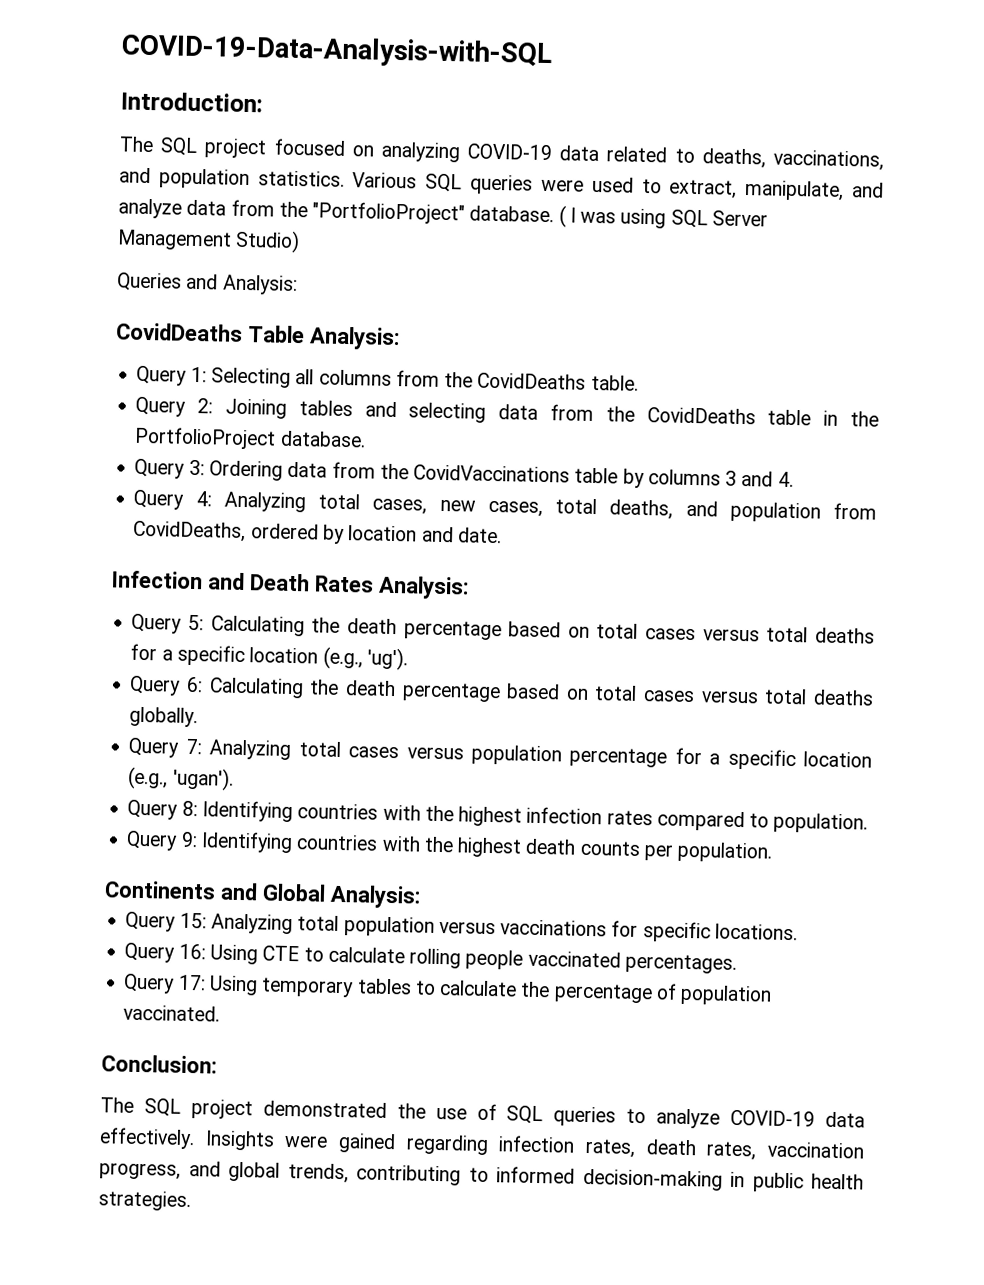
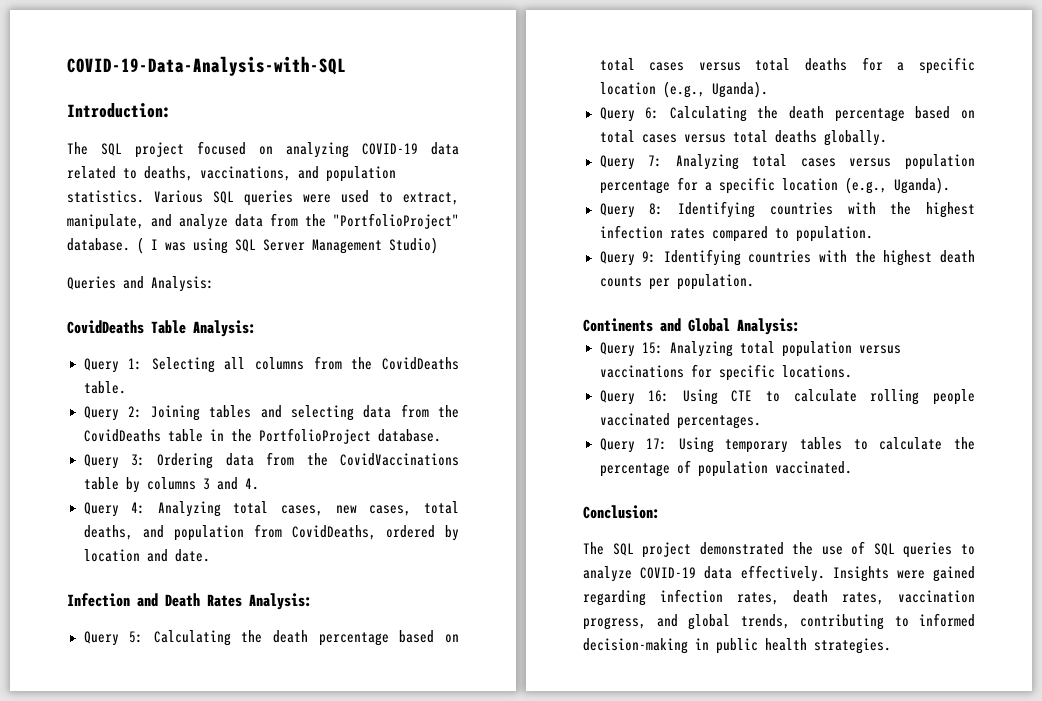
- Query 5: Calculating the death percentage based on total cases versus total deaths for a specific location (e.g., 'ug').
+ Query 5: Calculating the death percentage based on total cases versus total deaths for a specific location (e.g., Uganda).
- Query 7: Analyzing total cases versus population percentage for a specific location (e.g., 'ugan').
+ Query 7: Analyzing total cases versus population percentage for a specific location (e.g., Uganda).

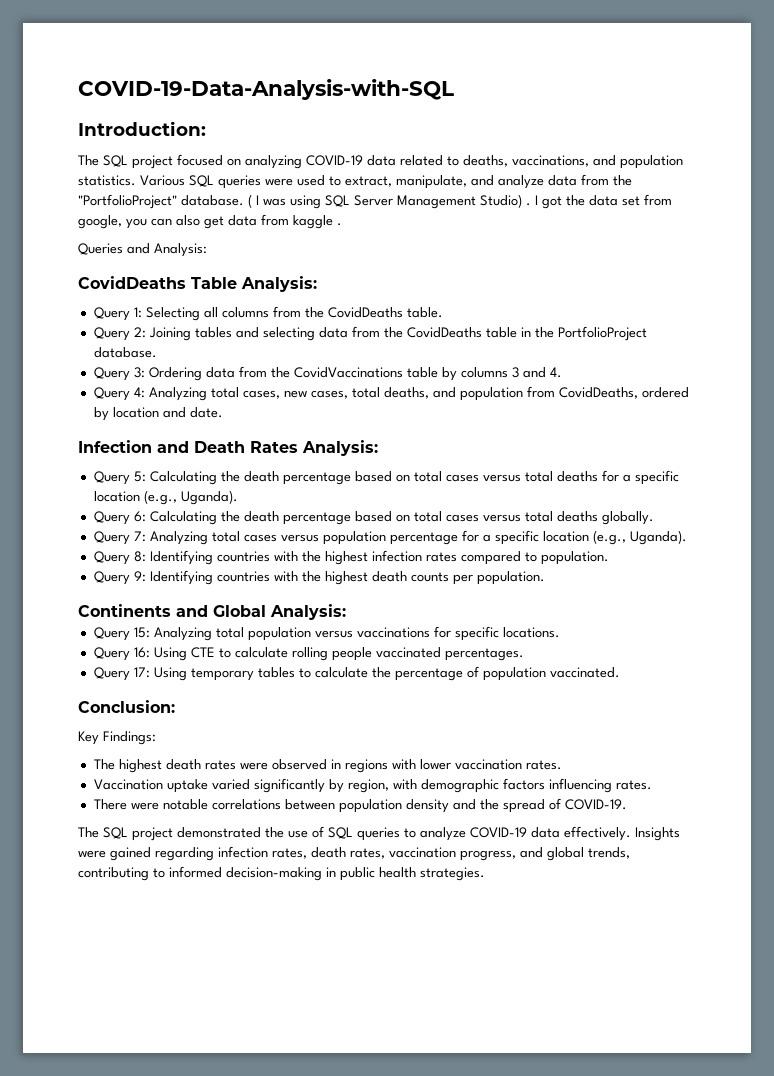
- ( I was using SQL Server Management Studio)
+ ( I was using SQL Server Management Studio) . I got the data set from google, you can also get data from kaggle .
+ Key Findings:
+ The highest death rates were observed in regions with lower vaccination rates.
+ Vaccination uptake varied significantly by region, with demographic factors influencing rates.
+ There were notable correlations between population density and the spread of COVID-19.

